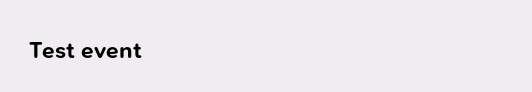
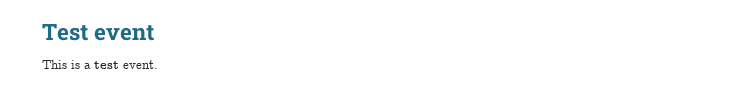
+ This is a test event.

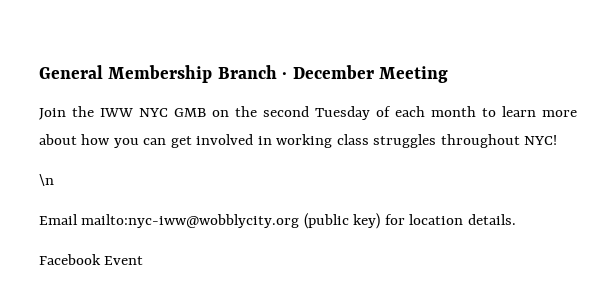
- Test event
- This is a test event.
+ General Membership Branch · December Meeting
+ Join the IWW NYC GMB on the second Tuesday of each month to learn more about how you can get involved in working class struggles throughout NYC!
+ \n
+ Email mailto:nyc-iww@wobblycity.org (public key) for location details.
+ Facebook Event

